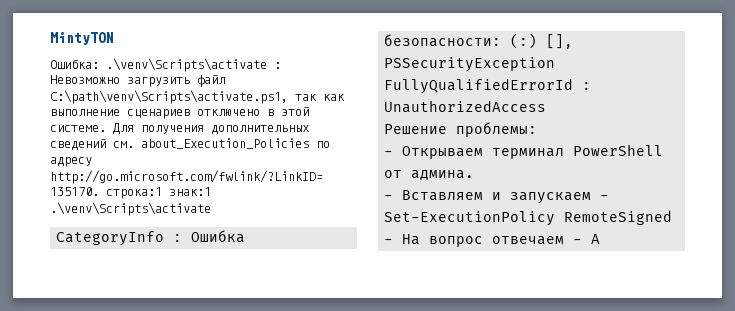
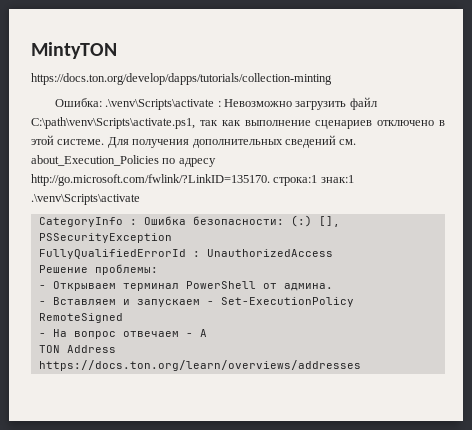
+ https://docs.ton.org/develop/dapps/tutorials/collection-minting
+ TON Address https://docs.ton.org/learn/overviews/addresses

